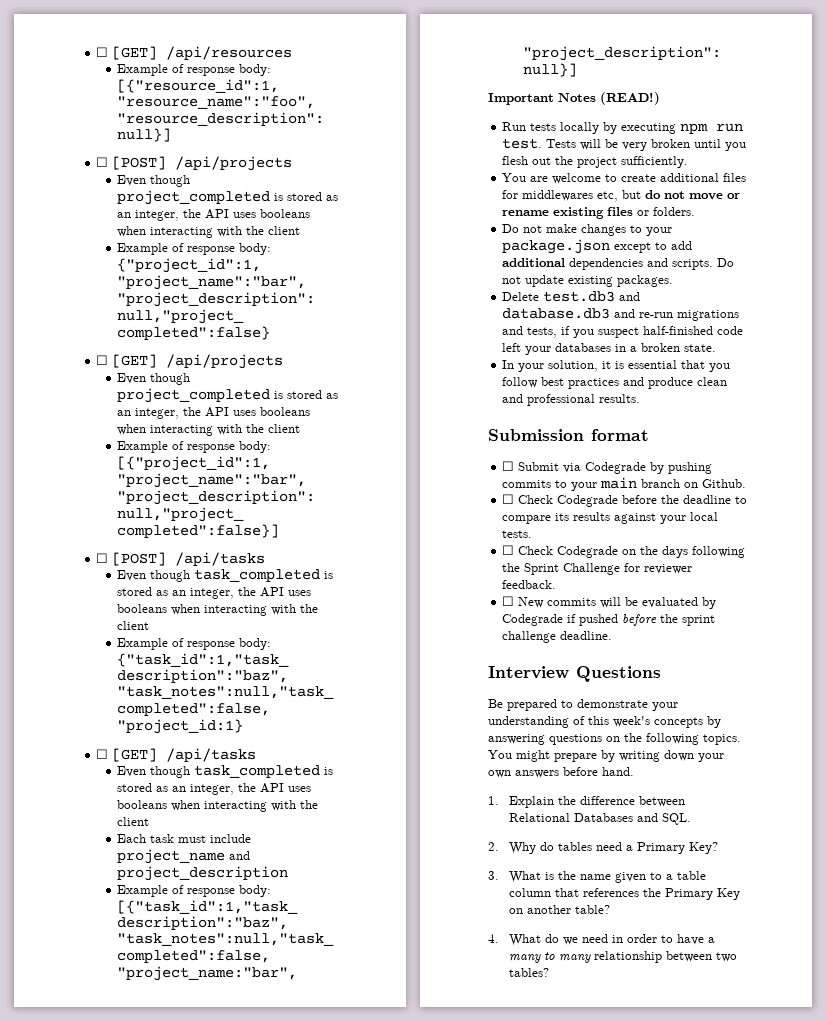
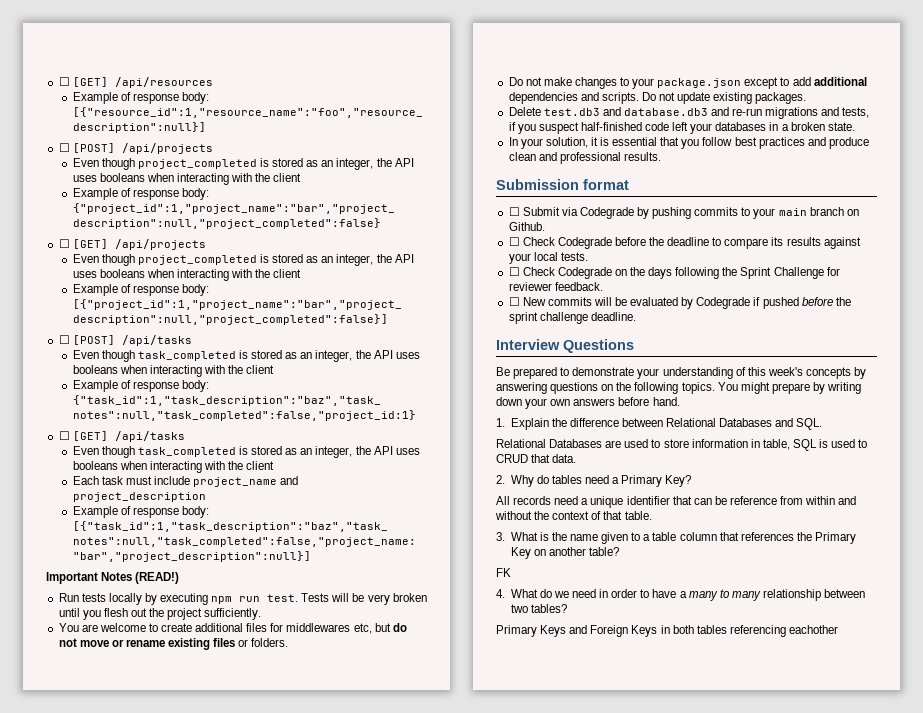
+ Relational Databases are used to store information in table, SQL is used to CRUD that data.
+ All records need a unique identifier that can be reference from within and without the context of that table.
+ FK
+ Primary Keys and Foreign Keys in both tables referencing eachother

